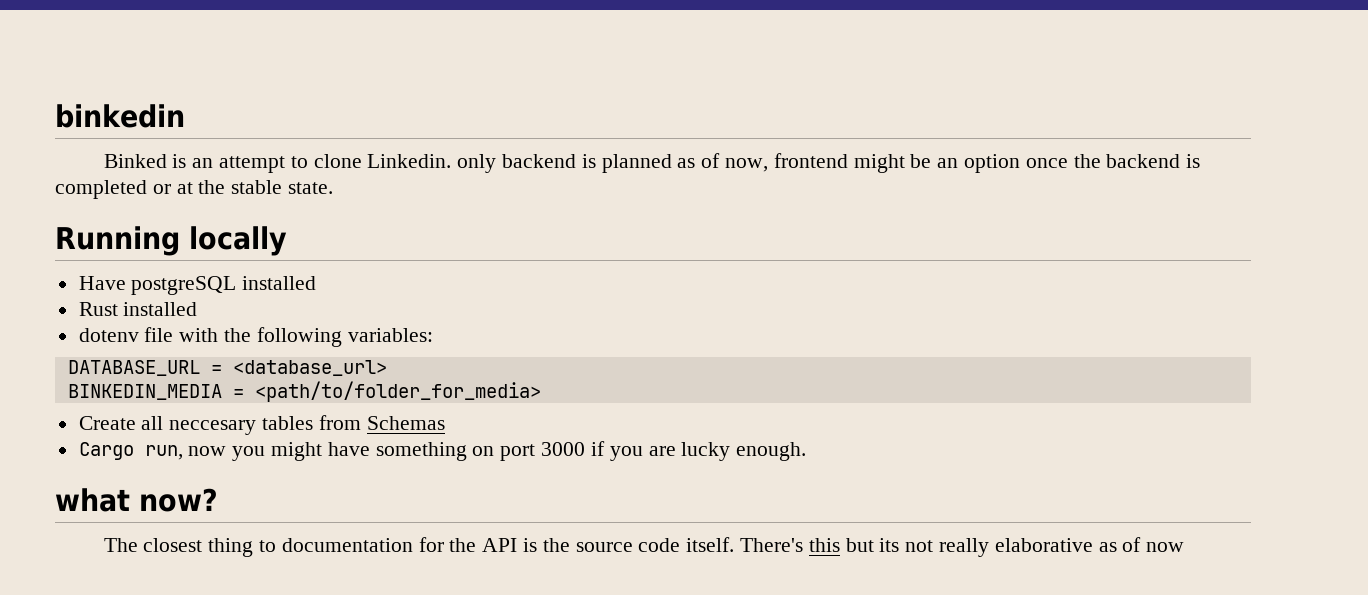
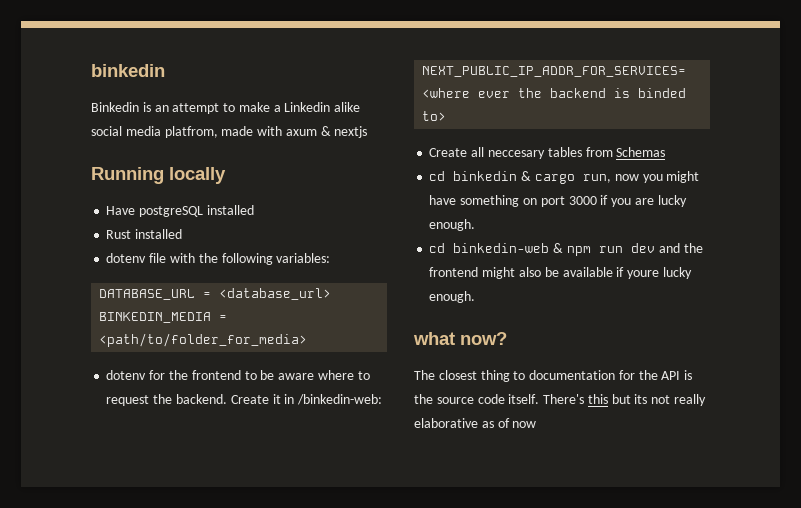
- Binked is an attempt to clone Linkedin. only backend is planned as of now, frontend might be an option once the backend is completed or at the stable state.
+ Binkedin is an attempt to make a Linkedin alike social media platfrom, made with axum & nextjs
+ dotenv for the frontend to be aware where to request the backend. Create it in /binkedin-web:
+ NEXT_PUBLIC_IP_ADDR_FOR_SERVICES= <where ever the backend is binded to>
- Cargo run, now you might have something on port 3000 if you are lucky enough.
+ cd binkedin & cargo run, now you might have something on port 3000 if you are lucky enough.
+ cd binkedin-web & npm run dev and the frontend might also be available if youre lucky enough.

